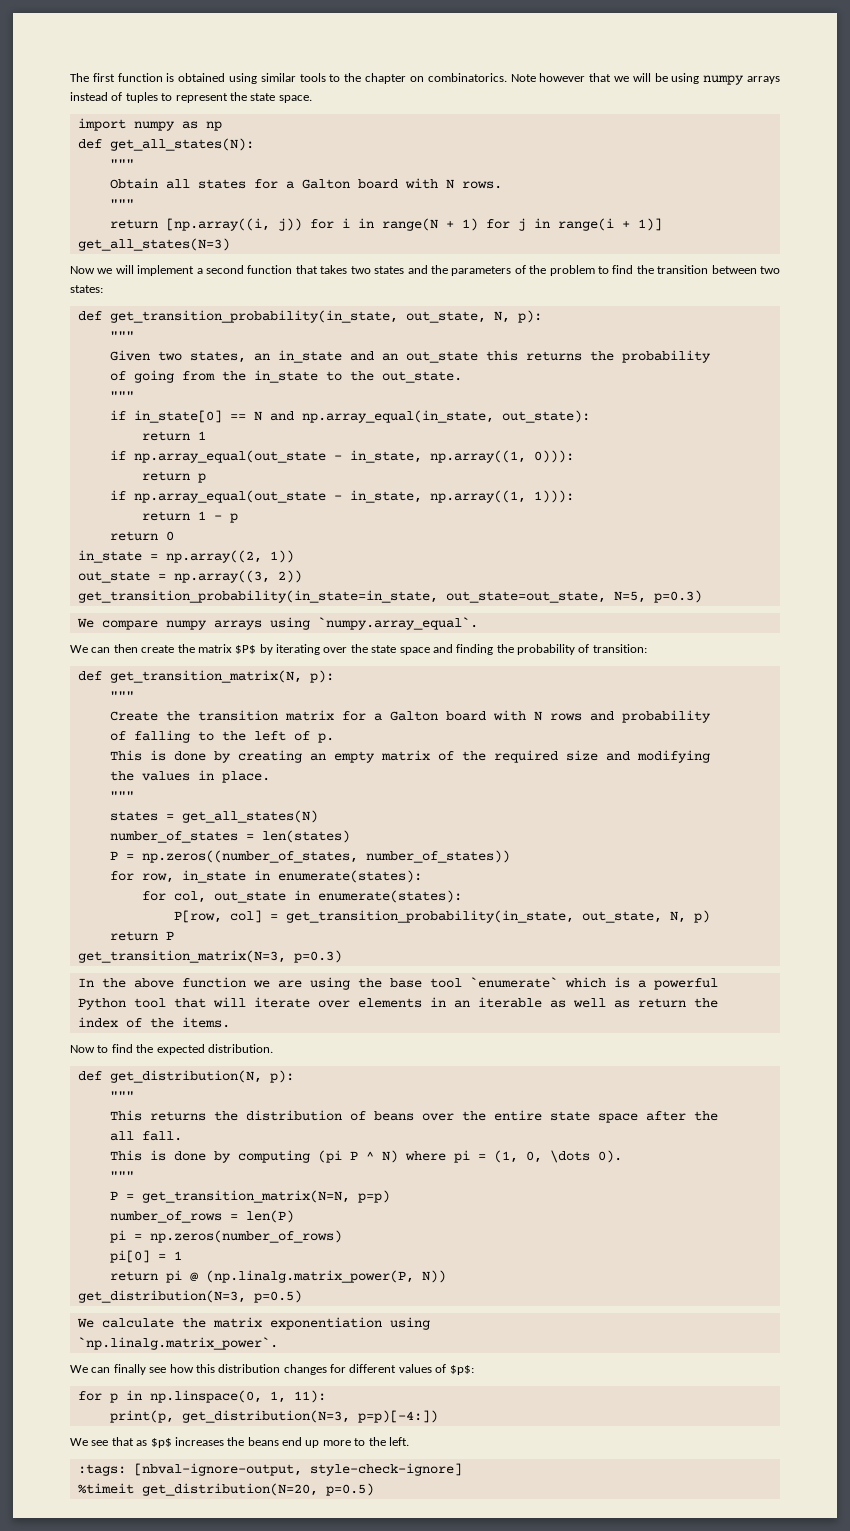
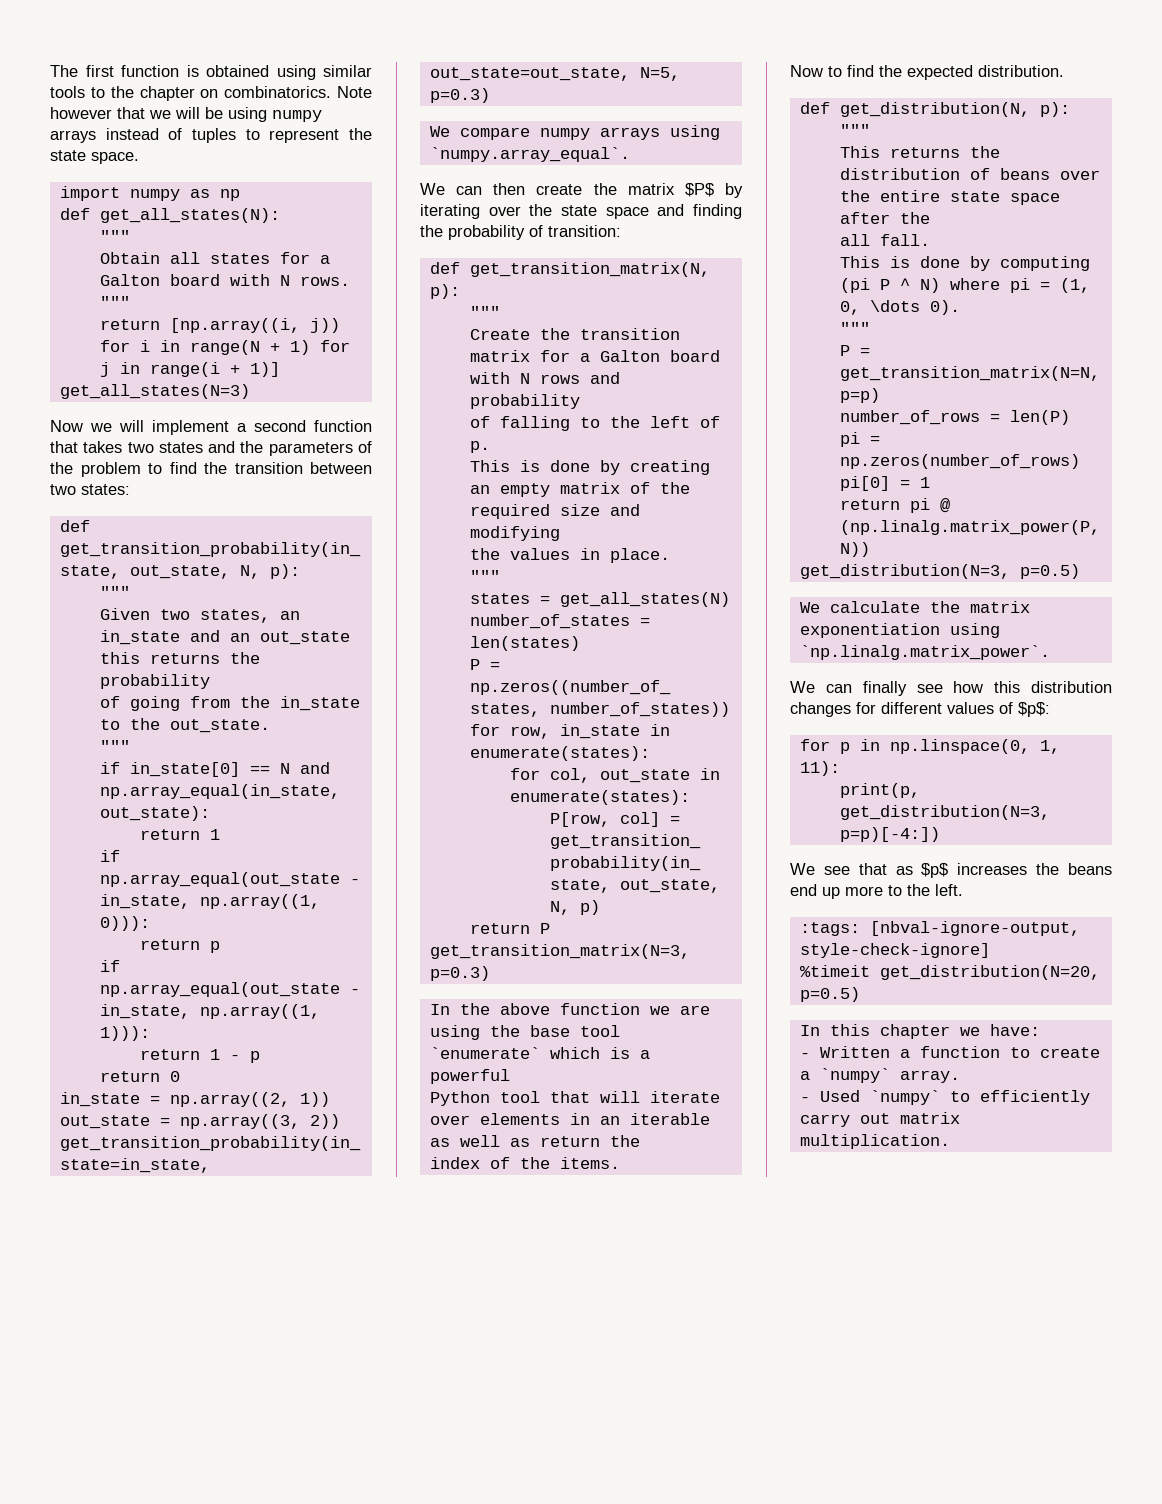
+ In this chapter we have:
+ - Written a function to create a `numpy` array.
+ - Used `numpy` to efficiently carry out matrix multiplication.

